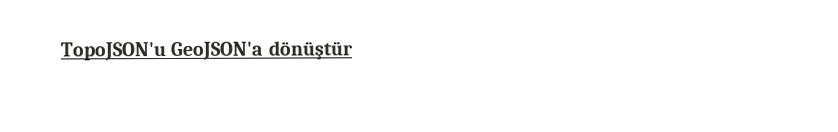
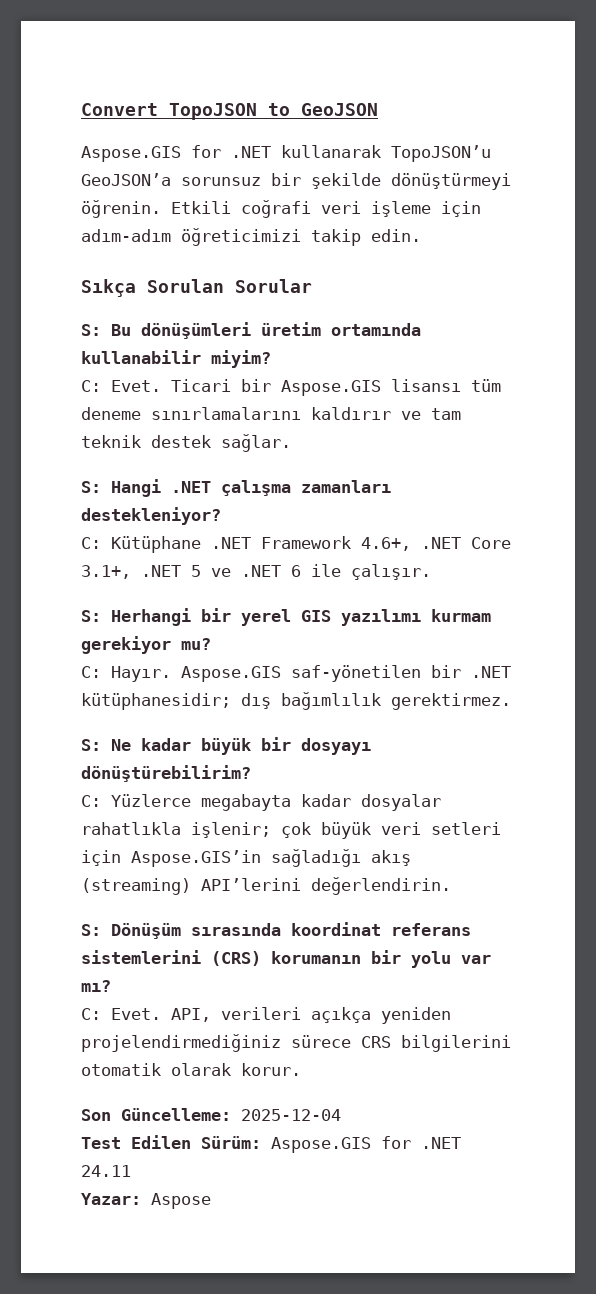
- TopoJSON'u GeoJSON'a dönüştür
+ Convert TopoJSON to GeoJSON
+ Aspose.GIS for .NET kullanarak TopoJSON’u GeoJSON’a sorunsuz bir şekilde dönüştürmeyi öğrenin. Etkili coğrafi veri işleme için adım‑adım öğreticimizi takip edin.
+ Sıkça Sorulan Sorular
+ S: Bu dönüşümleri üretim ortamında kullanabilir miyim?
+ C: Evet. Ticari bir Aspose.GIS lisansı tüm deneme sınırlamalarını kaldırır ve tam teknik destek sağlar.
+ S: Hangi .NET çalışma zamanları destekleniyor?
+ C: Kütüphane .NET Framework 4.6+, .NET Core 3.1+, .NET 5 ve .NET 6 ile çalışır.
+ S: Herhangi bir yerel GIS yazılımı kurmam gerekiyor mu?
+ C: Hayır. Aspose.GIS saf‑yönetilen bir .NET kütüphanesidir; dış bağımlılık gerektirmez.
+ S: Ne kadar büyük bir dosyayı dönüştürebilirim?
+ C: Yüzlerce megabayta kadar dosyalar rahatlıkla işlenir; çok büyük veri setleri için Aspose.GIS’in sağladığı akış (streaming) API’lerini değerlendirin.
+ S: Dönüşüm sırasında koordinat referans sistemlerini (CRS) korumanın bir yolu var mı?
+ C: Evet. API, verileri açıkça yeniden projelendirmediğiniz sürece CRS bilgilerini otomatik olarak korur.
+ Son Güncelleme: 2025-12-04
+ Test Edilen Sürüm: Aspose.GIS for .NET 24.11
+ Yazar: Aspose

